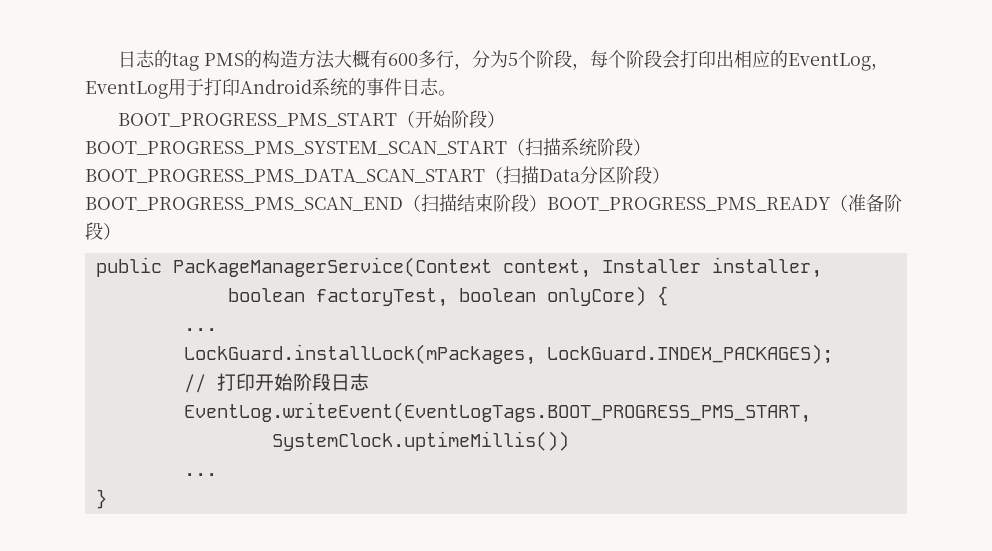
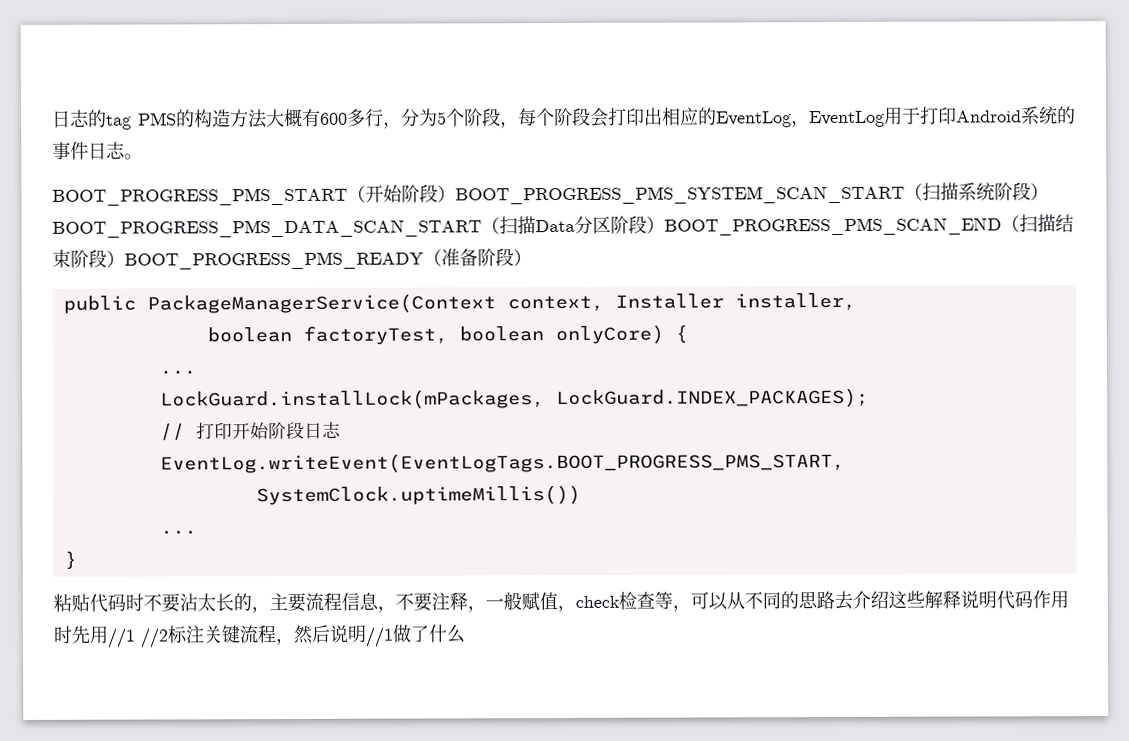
+ 粘贴代码时不要沾太长的，主要流程信息，不要注释，一般赋值，check检查等，可以从不同的思路去介绍这些解释说明代码作用时先用//1 //2标注关键流程，然后说明//1做了什么

